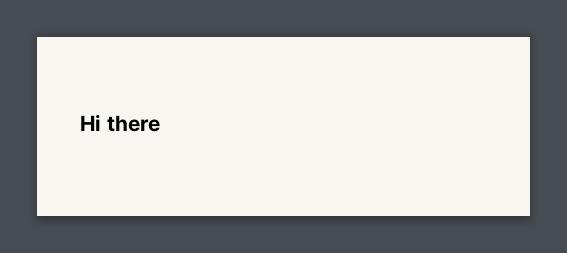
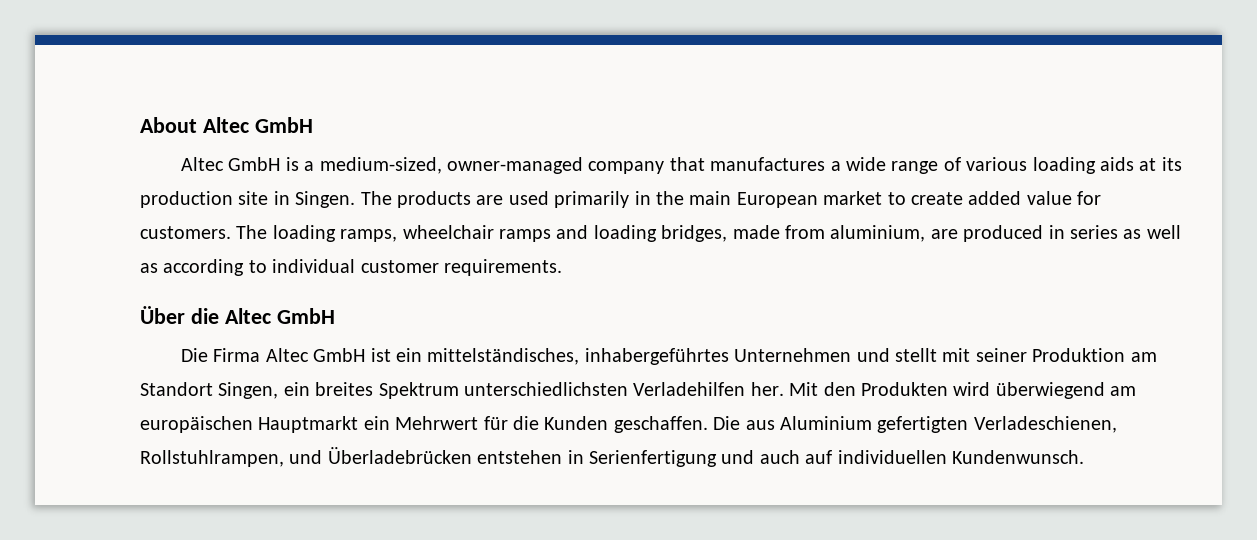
- Hi there
+ About Altec GmbH
+ Altec GmbH is a medium-sized, owner-managed company that manufactures a wide range of various loading aids at its production site in Singen. The products are used primarily in the main European market to create added value for customers. The loading ramps, wheelchair ramps and loading bridges, made from aluminium, are produced in series as well as according to individual customer requirements.
+ Über die Altec GmbH
+ Die Firma Altec GmbH ist ein mittelständisches, inhabergeführtes Unternehmen und stellt mit seiner Produktion am Standort Singen, ein breites Spektrum unterschiedlichsten Verladehilfen her. Mit den Produkten wird überwiegend am europäischen Hauptmarkt ein Mehrwert für die Kunden geschaffen. Die aus Aluminium gefertigten Verladeschienen, Rollstuhlrampen, und Überladebrücken entstehen in Serienfertigung und auch auf individuellen Kundenwunsch.

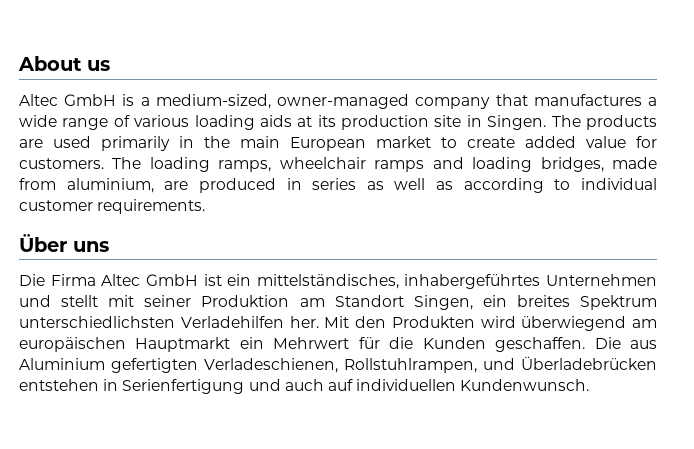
- About Altec GmbH
+ About us
- Über die Altec GmbH
+ Über uns

